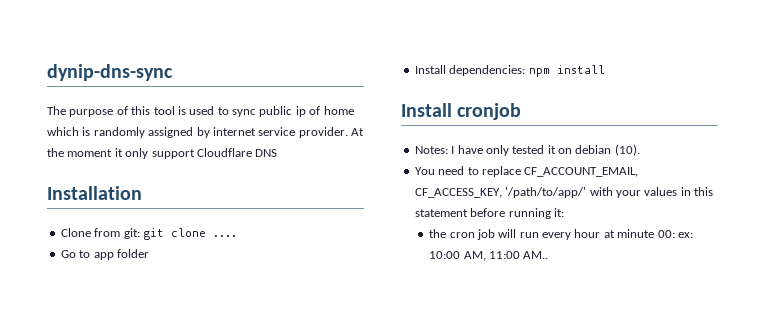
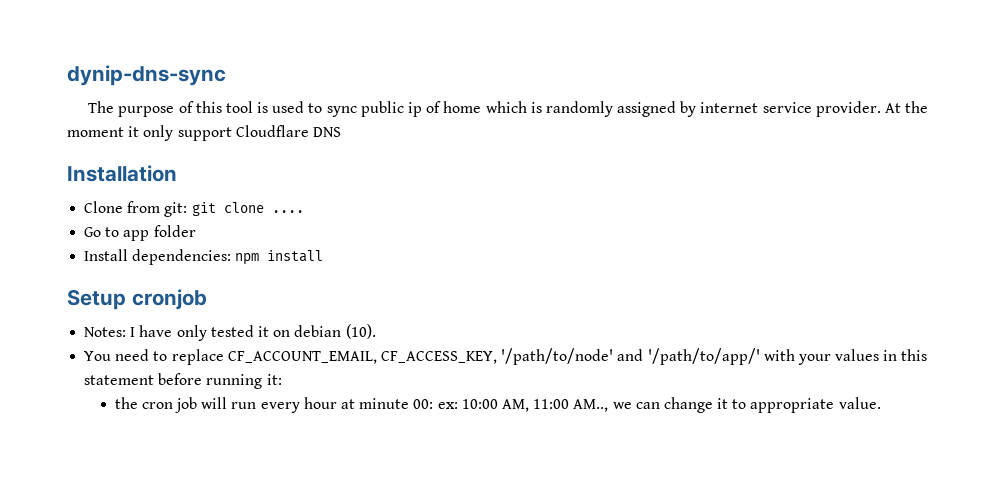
- Install cronjob
+ Setup cronjob
- You need to replace CF_ACCOUNT_EMAIL, CF_ACCESS_KEY, '/path/to/app/' with your values in this statement before running it:
+ You need to replace CF_ACCOUNT_EMAIL, CF_ACCESS_KEY, '/path/to/node' and '/path/to/app/' with your values in this statement before running it:
- the cron job will run every hour at minute 00: ex: 10:00 AM, 11:00 AM..
+ the cron job will run every hour at minute 00: ex: 10:00 AM, 11:00 AM.., we can change it to appropriate value.

